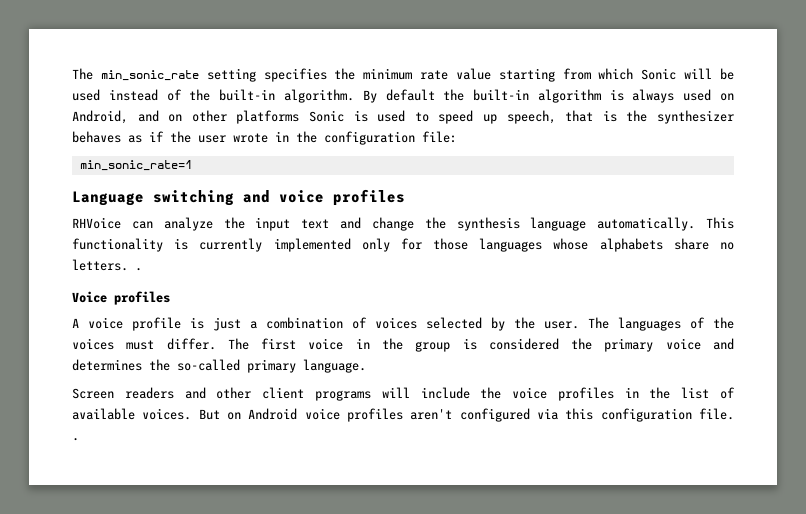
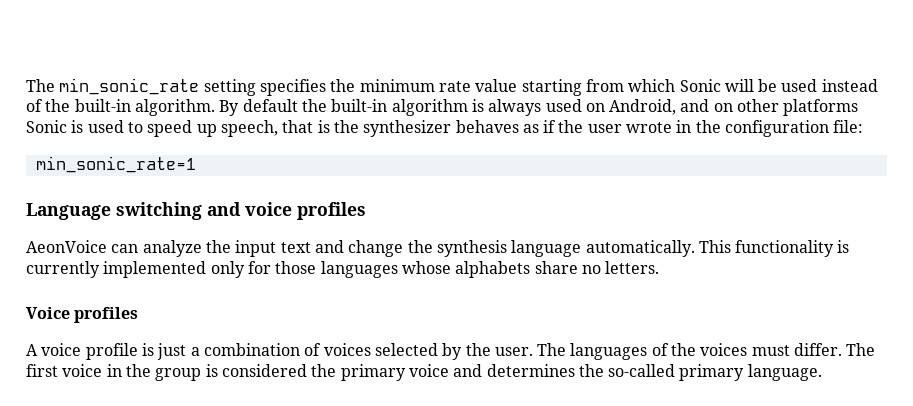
- RHVoice can analyze the input text and change the synthesis language automatically.
+ AeonVoice can analyze the input text and change the synthesis language automatically.
- This functionality is currently implemented only for those languages whose alphabets share no letters. .
+ This functionality is currently implemented only for those languages whose alphabets share no letters.
- Screen readers and other client programs will include the voice profiles in the list of available voices. But on Android voice profiles aren't configured via this configuration file. .

